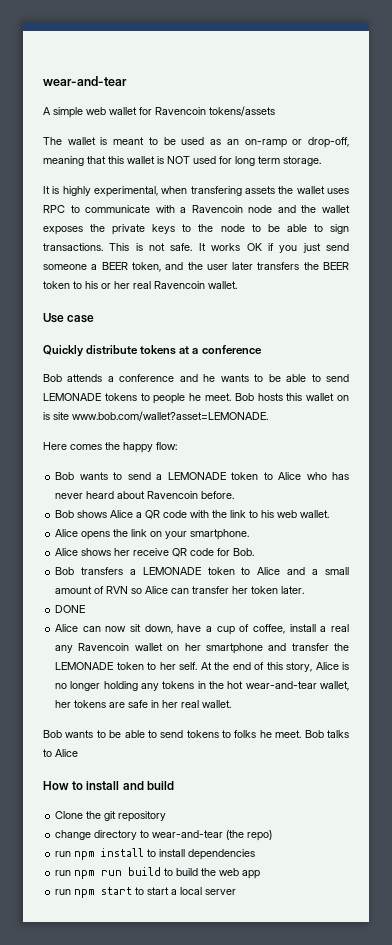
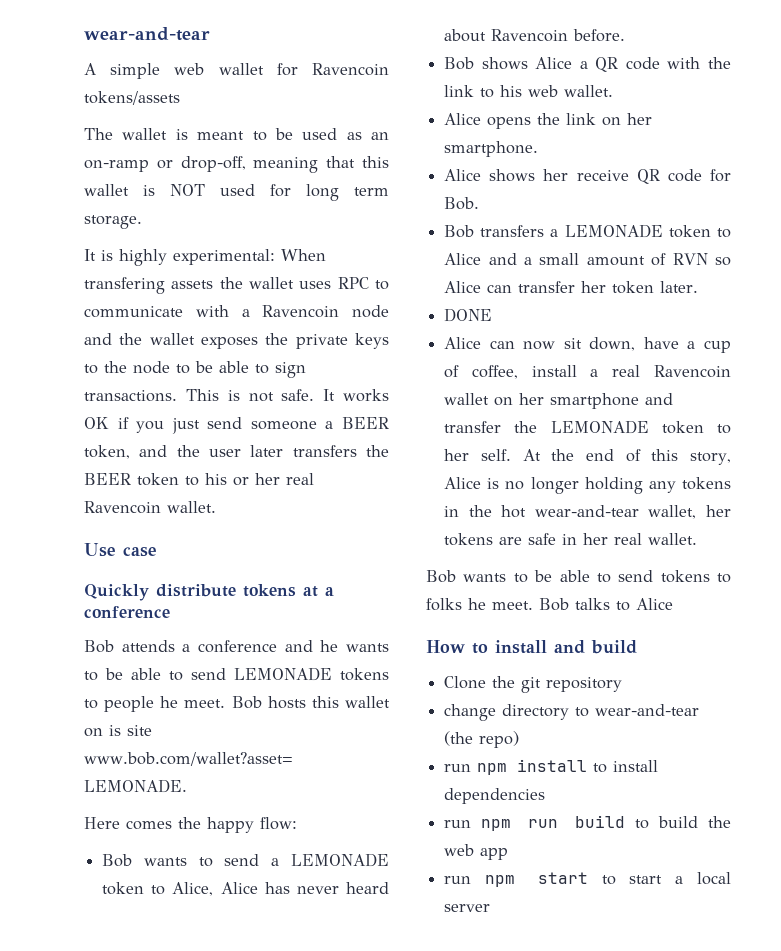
- It is highly experimental, when transfering assets the wallet uses RPC to communicate with a Ravencoin node and the wallet exposes the private keys to the node to be able to sign transactions.
+ It is highly experimental: When transfering assets the wallet uses RPC to communicate with a Ravencoin node and the wallet exposes the private keys to the node to be able to sign transactions.
- Bob wants to send a LEMONADE token to Alice who has never heard about Ravencoin before.
+ Bob wants to send a LEMONADE token to Alice, Alice has never heard about Ravencoin before.
- Alice opens the link on your smartphone.
+ Alice opens the link on her smartphone.
- Alice can now sit down, have a cup of coffee, install a real any Ravencoin wallet on her smartphone and transfer the LEMONADE token to her self.
+ Alice can now sit down, have a cup of coffee, install a real Ravencoin wallet on her smartphone and transfer the LEMONADE token to her self.

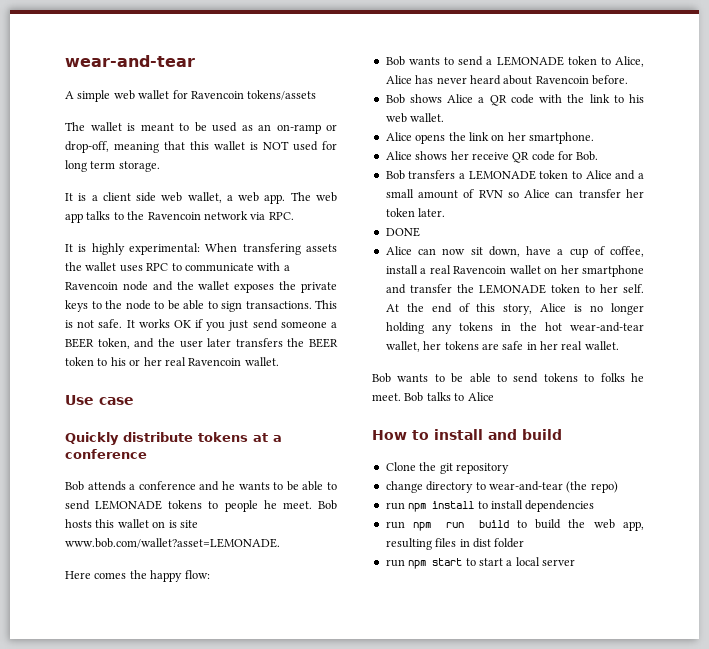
+ It is a client side web wallet, a web app. The web app talks to the Ravencoin network via RPC.
- run npm run build to build the web app
+ run npm run build to build the web app, resulting files in dist folder

